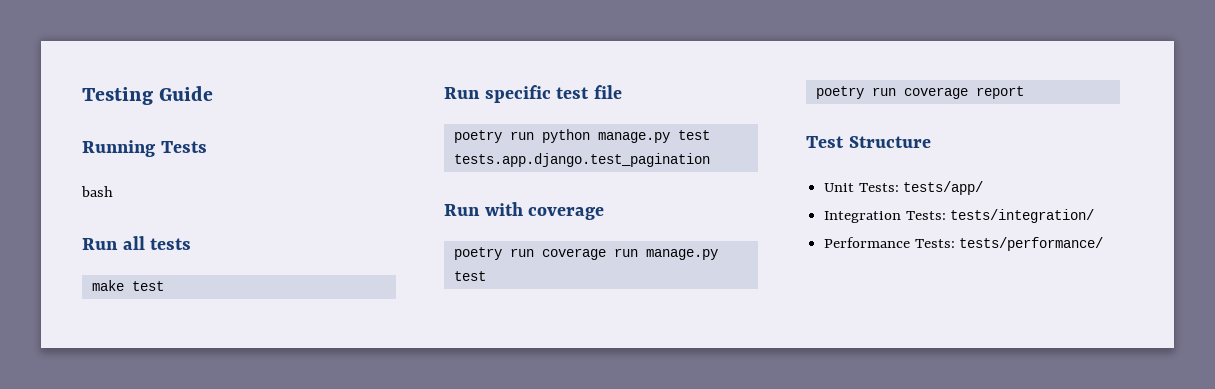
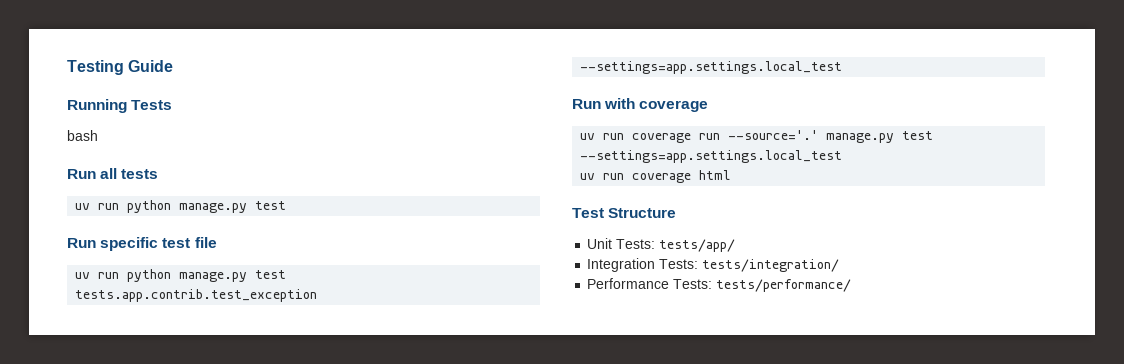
  Run all tests
- make test
+ uv run python manage.py test
- poetry run python manage.py test tests.app.django.test_pagination
+ uv run python manage.py test tests.app.contrib.test_exception --settings=app.settings.local_test
- poetry run coverage run manage.py test
- poetry run coverage report
+ uv run coverage run --source='.' manage.py test --settings=app.settings.local_test
+ uv run coverage html

